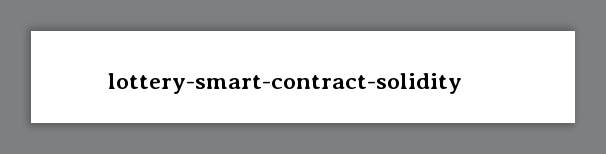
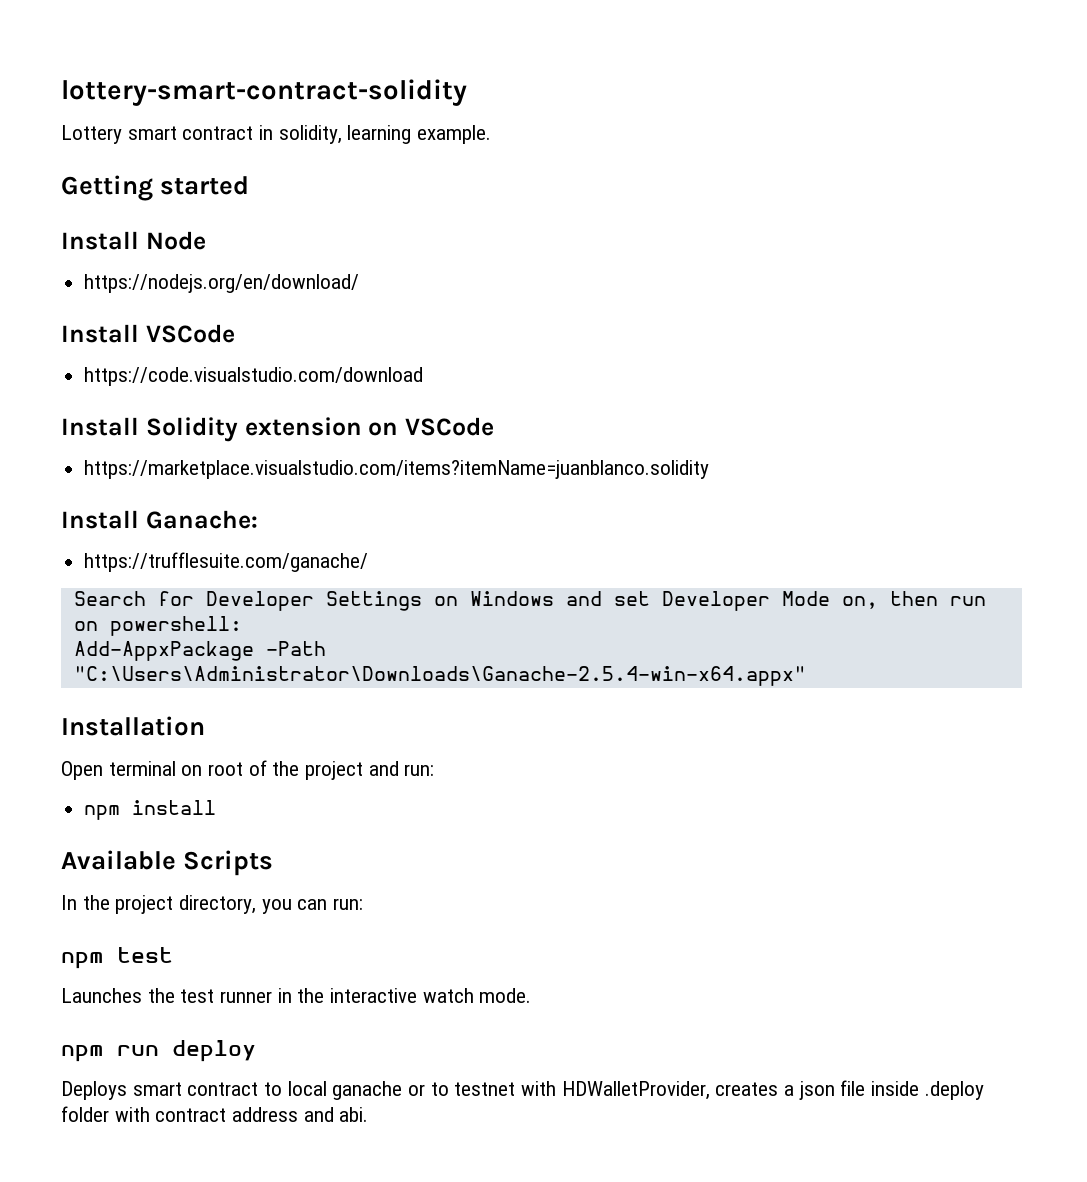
+ Lottery smart contract in solidity, learning example.
+ Getting started
+ Install Node
+ https://nodejs.org/en/download/
+ Install VSCode
+ https://code.visualstudio.com/download
+ Install Solidity extension on VSCode
+ https://marketplace.visualstudio.com/items?itemName=juanblanco.solidity
+ Install Ganache:
+ https://trufflesuite.com/ganache/
+ Search for Developer Settings on Windows and set Developer Mode on, then run on powershell:
+ Add-AppxPackage -Path "C:\Users\Administrator\Downloads\Ganache-2.5.4-win-x64.appx"
+ Installation
+ Open terminal on root of the project and run:
+ npm install
+ Available Scripts
+ In the project directory, you can run:
+ npm test
+ Launches the test runner in the interactive watch mode.
+ npm run deploy
+ Deploys smart contract to local ganache or to testnet with HDWalletProvider, creates a json file inside .deploy folder with contract address and abi.

